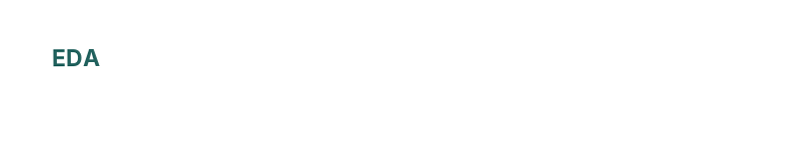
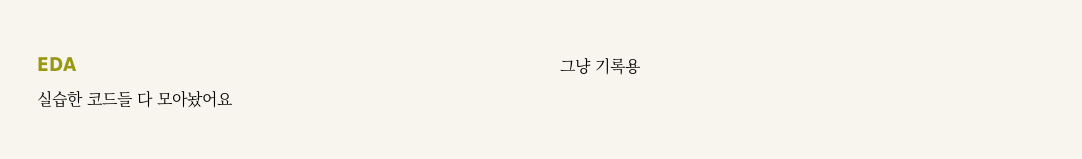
+ 실습한 코드들 다 모아놨어요
+ 그냥 기록용

